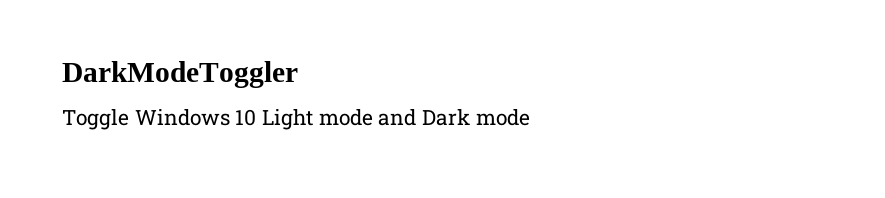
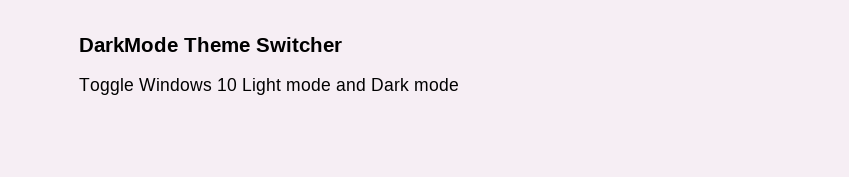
- DarkModeToggler
+ DarkMode Theme Switcher

